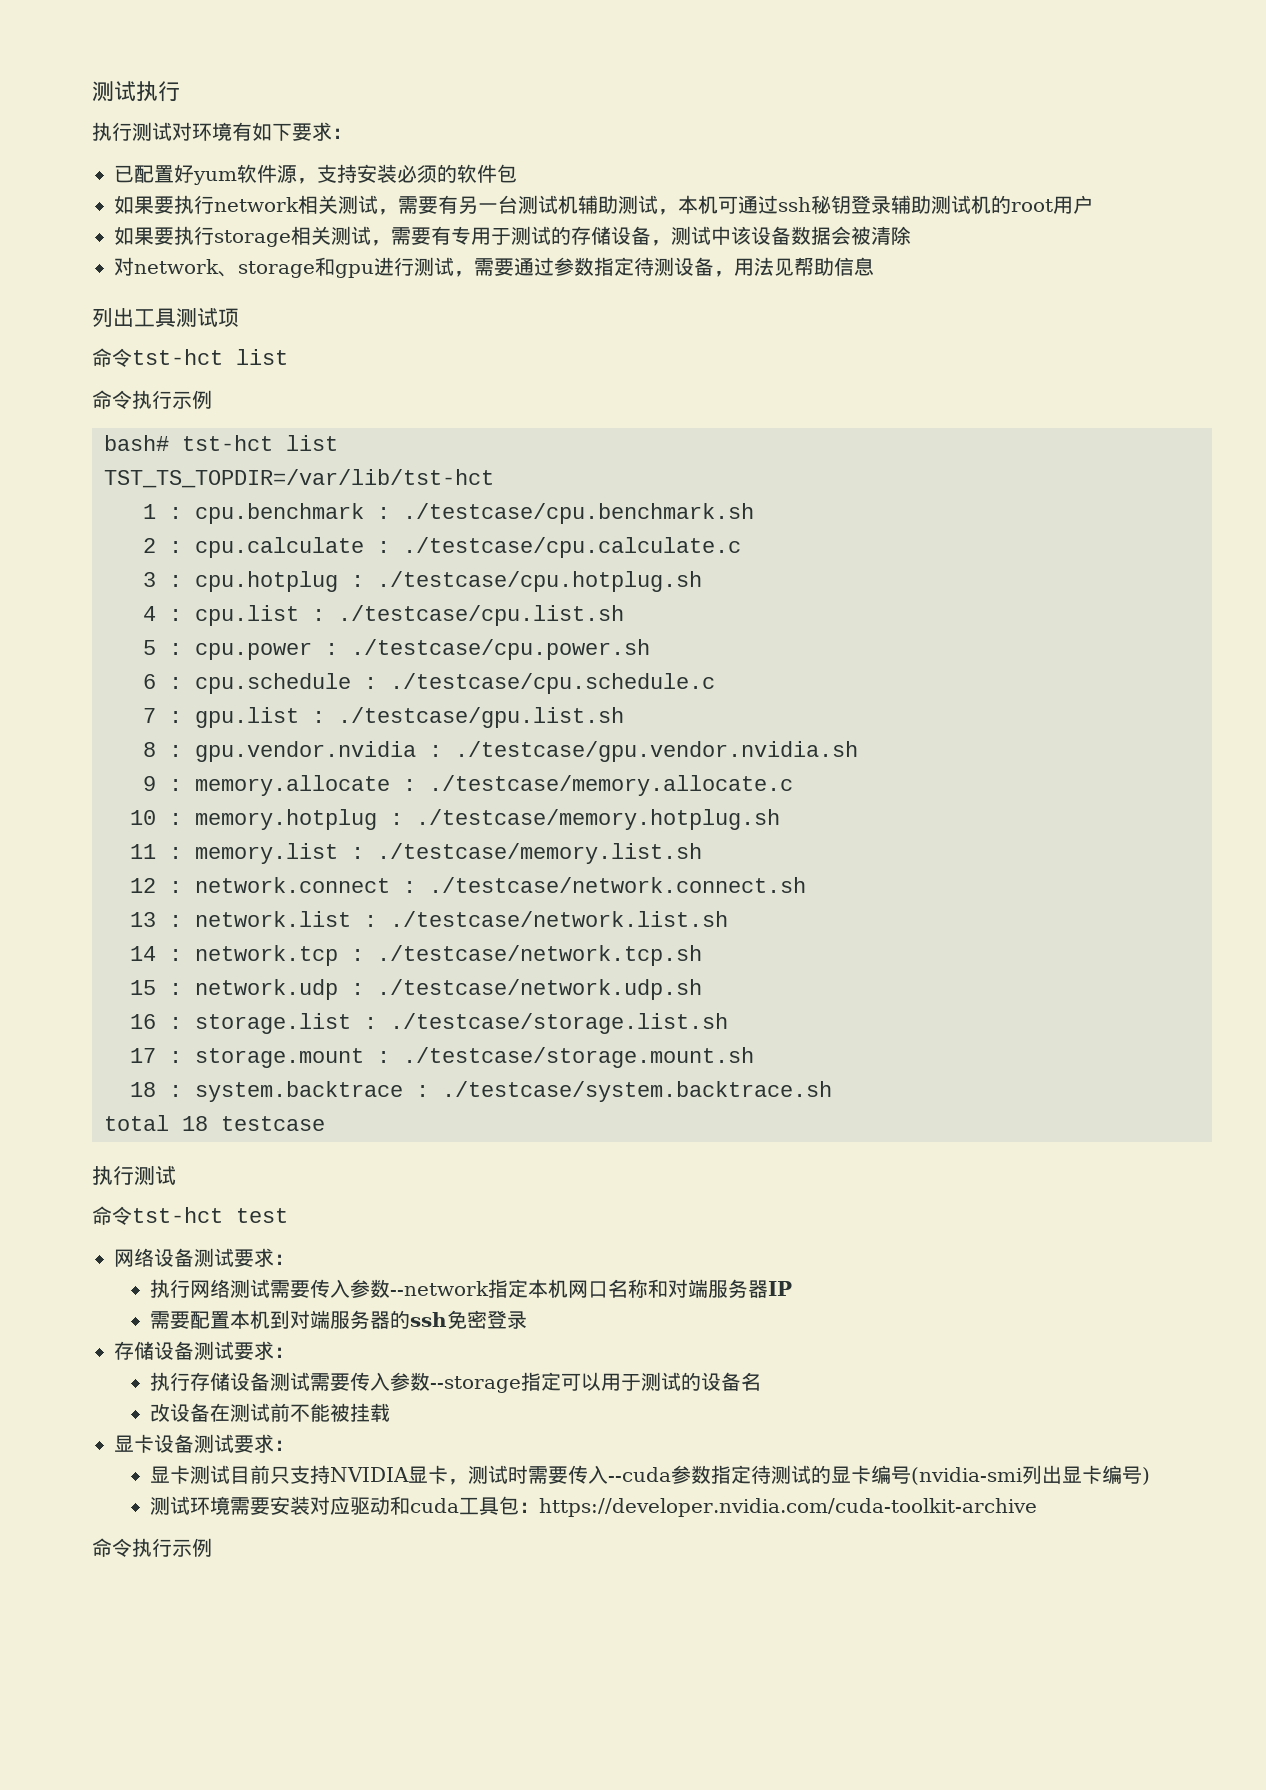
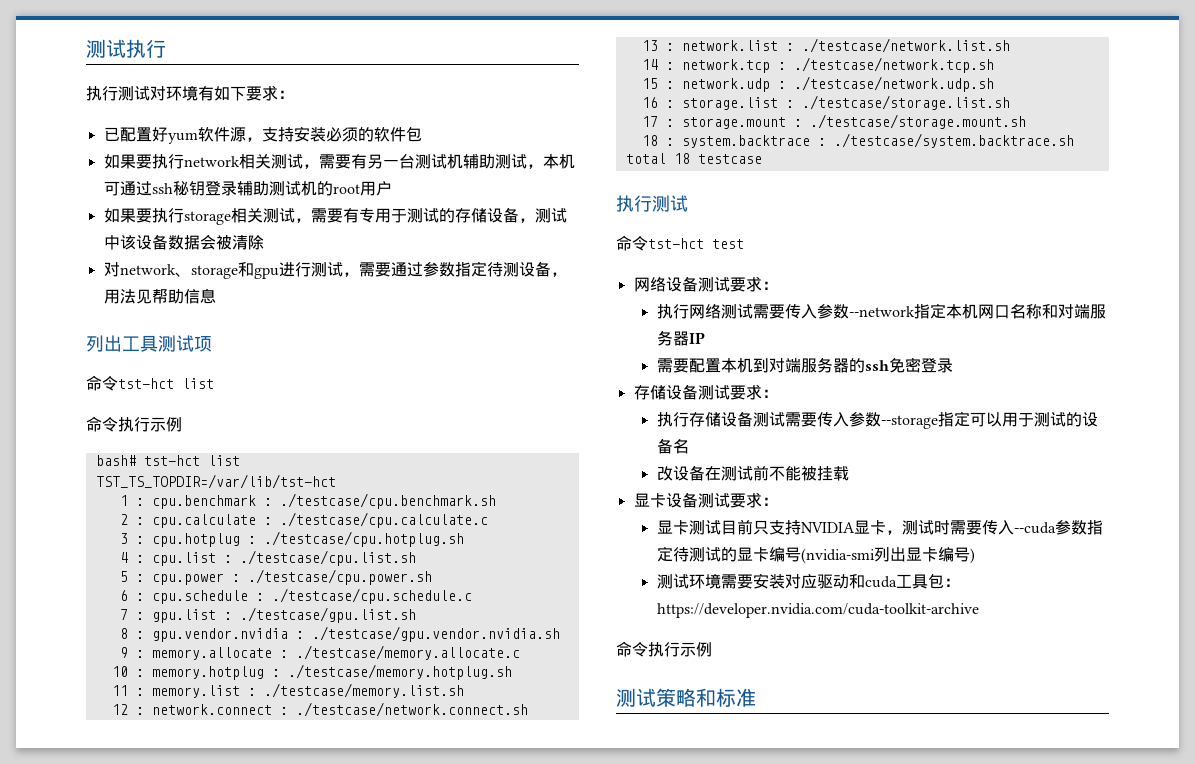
+ 测试策略和标准

